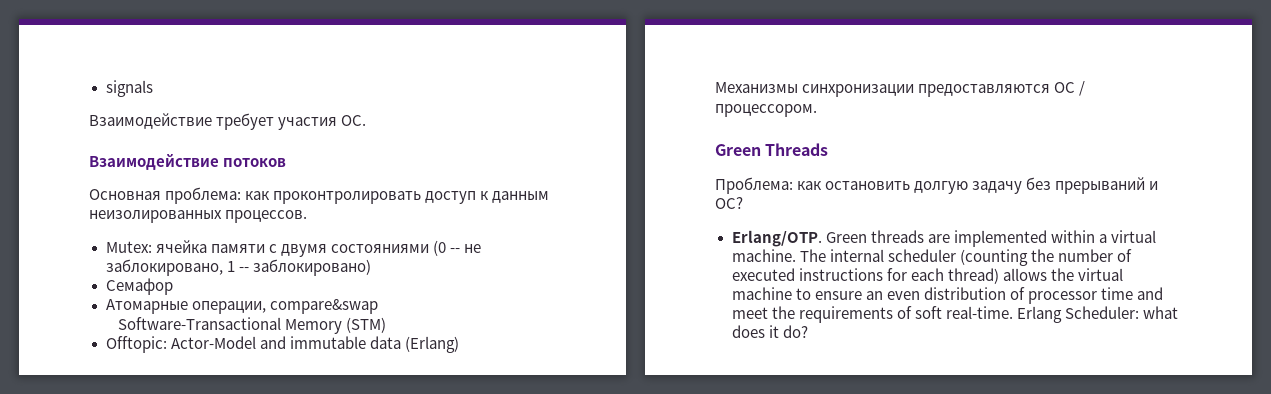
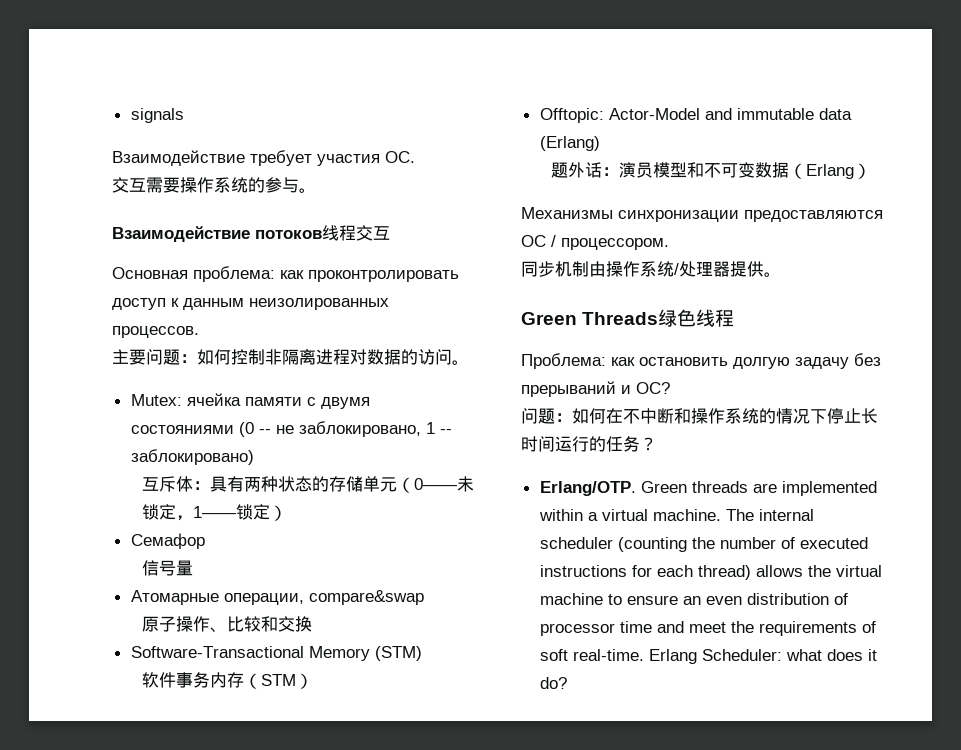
+ 交互需要操作系统的参与。
- Взаимодействие потоков
+ Взаимодействие потоков线程交互
+ 主要问题：如何控制非隔离进程对数据的访问。
+ 互斥体：具有两种状态的存储单元（0——未锁定，1——锁定）
+ 信号量
+ 原子操作、比较和交换
  Software-Transactional Memory (STM)
+ 软件事务内存（STM）
+ 题外话：演员模型和不可变数据（Erlang）
+ 同步机制由操作系统/处理器提供。
- Green Threads
+ Green Threads绿色线程
+ 问题：如何在不中断和操作系统的情况下停止长时间运行的任务？

